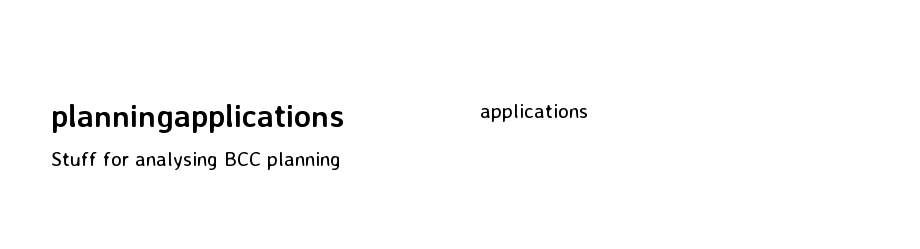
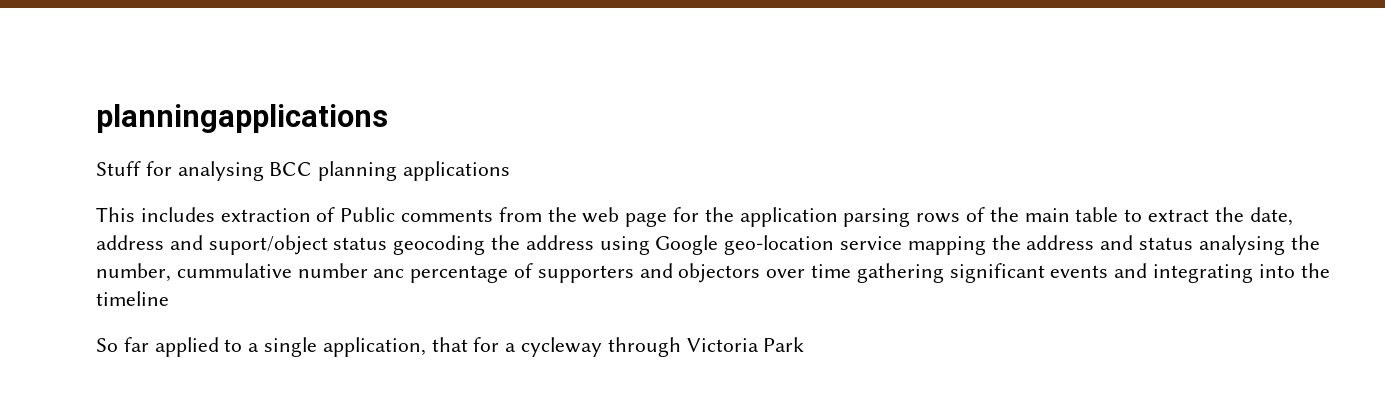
+ This includes extraction of Public comments from the web page for the application parsing rows of the main table to extract the date, address and suport/object status geocoding the address using Google geo-location service mapping the address and status analysing the number, cummulative number anc percentage of supporters and objectors over time gathering significant events and integrating into the timeline
+ So far applied to a single application, that for a cycleway through Victoria Park

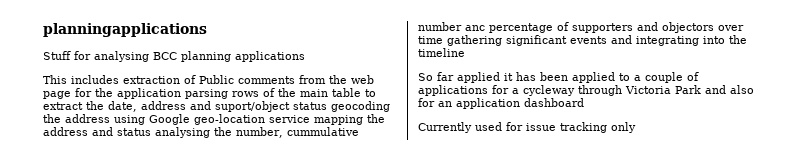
- So far applied to a single application, that for a cycleway through Victoria Park
+ So far applied it has been applied to a couple of applications for a cycleway through Victoria Park and also for an application dashboard
+ Currently used for issue tracking only

